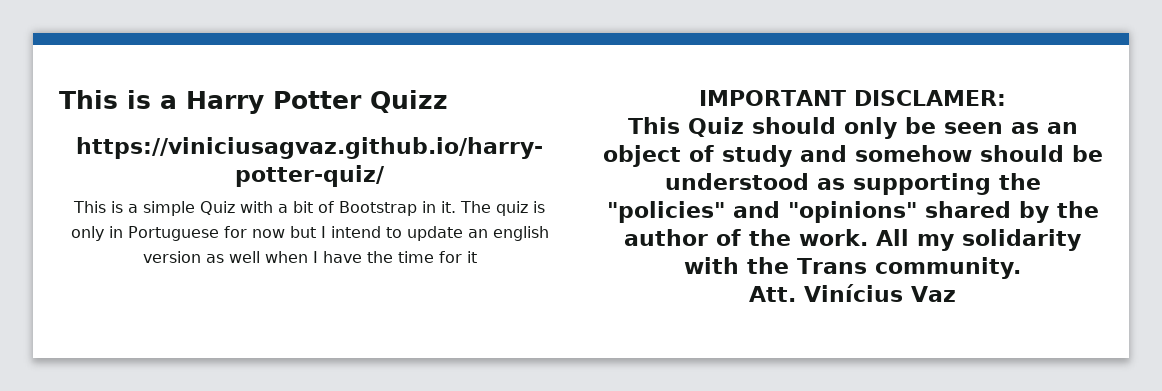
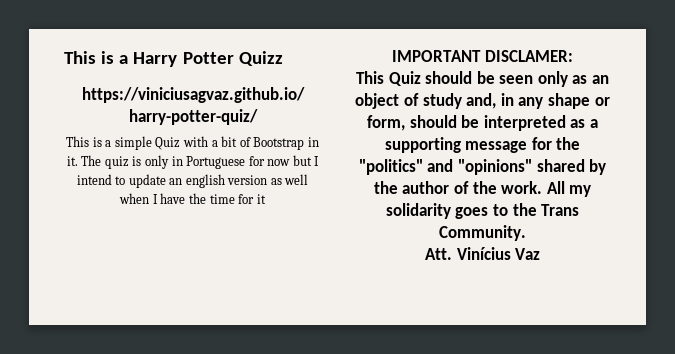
- This Quiz should only be seen as an object of study and somehow should be understood as supporting the "policies" and "opinions" shared by the author of the work.
+ This Quiz should be seen only as an object of study and, in any shape or form, should be interpreted as a supporting message for the "politics" and "opinions" shared by the author of the work.
- All my solidarity with the Trans community.
+ All my solidarity goes to the Trans Community.

